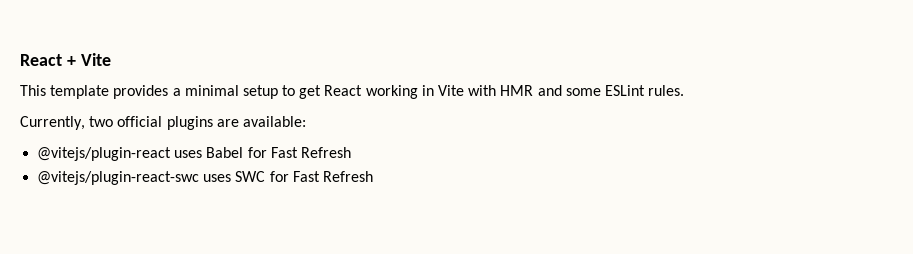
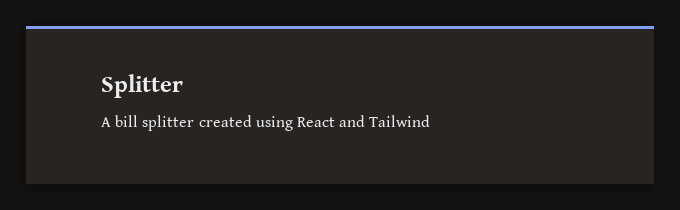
- React + Vite
- This template provides a minimal setup to get React working in Vite with HMR and some ESLint rules.
- Currently, two official plugins are available:
- @vitejs/plugin-react uses Babel for Fast Refresh
- @vitejs/plugin-react-swc uses SWC for Fast Refresh
+ Splitter
+ A bill splitter created using React and Tailwind

